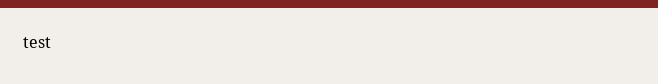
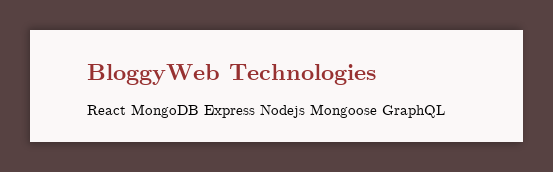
- test
+ BloggyWeb Technologies
+ React MongoDB Express Nodejs Mongoose GraphQL

